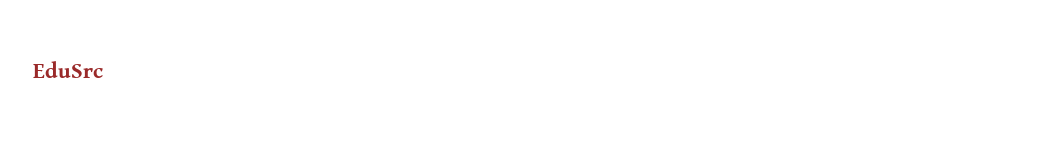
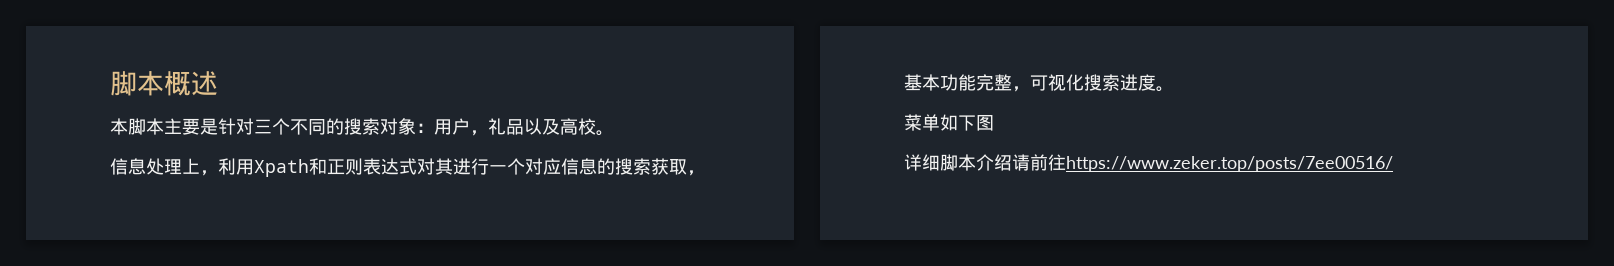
- EduSrc
+ 脚本概述
+ 本脚本主要是针对三个不同的搜索对象：用户，礼品以及高校。
+ 信息处理上，利用Xpath和正则表达式对其进行一个对应信息的搜索获取，基本功能完整，可视化搜索进度。
+ 菜单如下图
+ 详细脚本介绍请前往https://www.zeker.top/posts/7ee00516/

